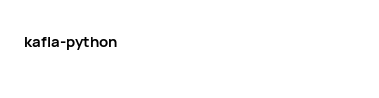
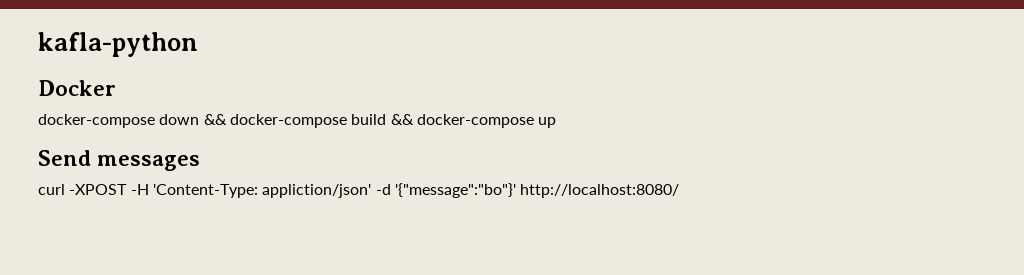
+ Docker
+ docker-compose down && docker-compose build && docker-compose up
+ Send messages
+ curl -XPOST -H 'Content-Type: appliction/json' -d '{"message":"bo"}' http://localhost:8080/

